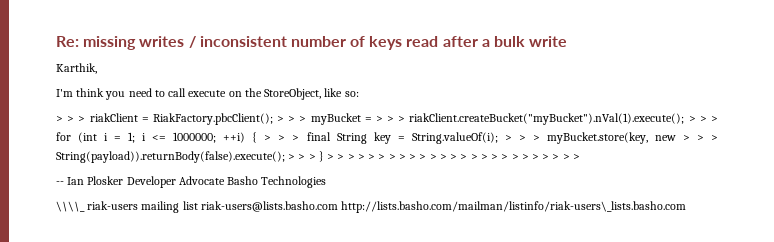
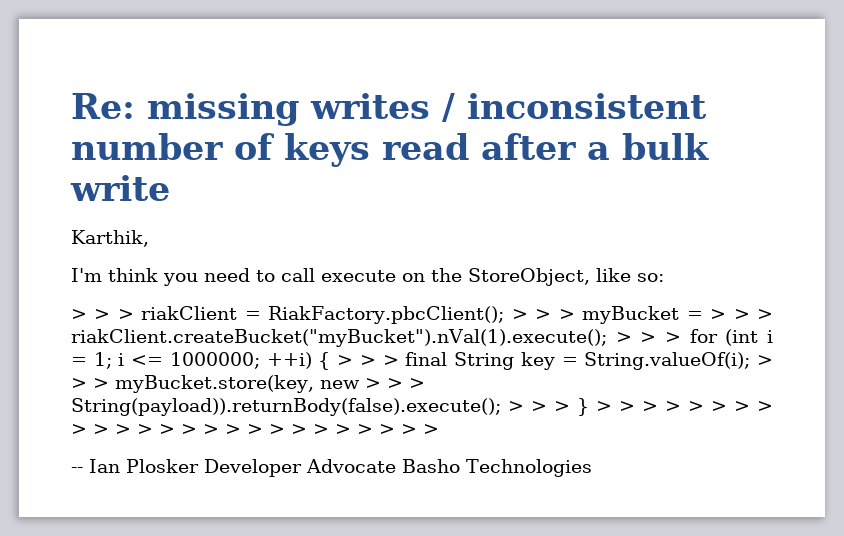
- \\\\_ riak-users mailing list riak-users@lists.basho.com http://lists.basho.com/mailman/listinfo/riak-users\_lists.basho.com

